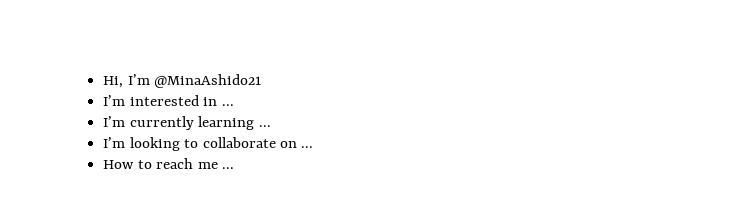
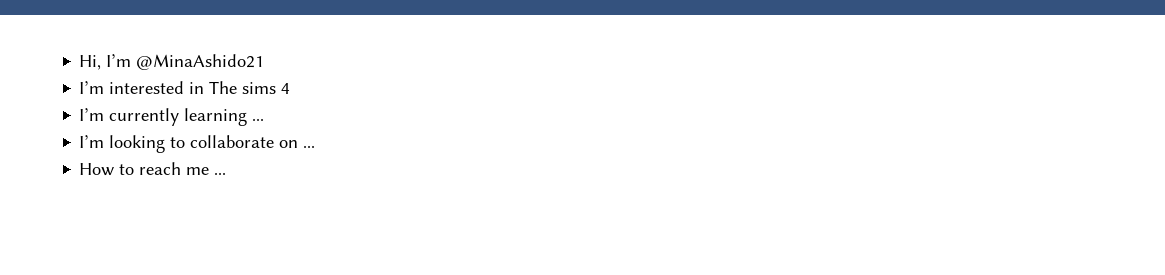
- I’m interested in ...
+ I’m interested in The sims 4

